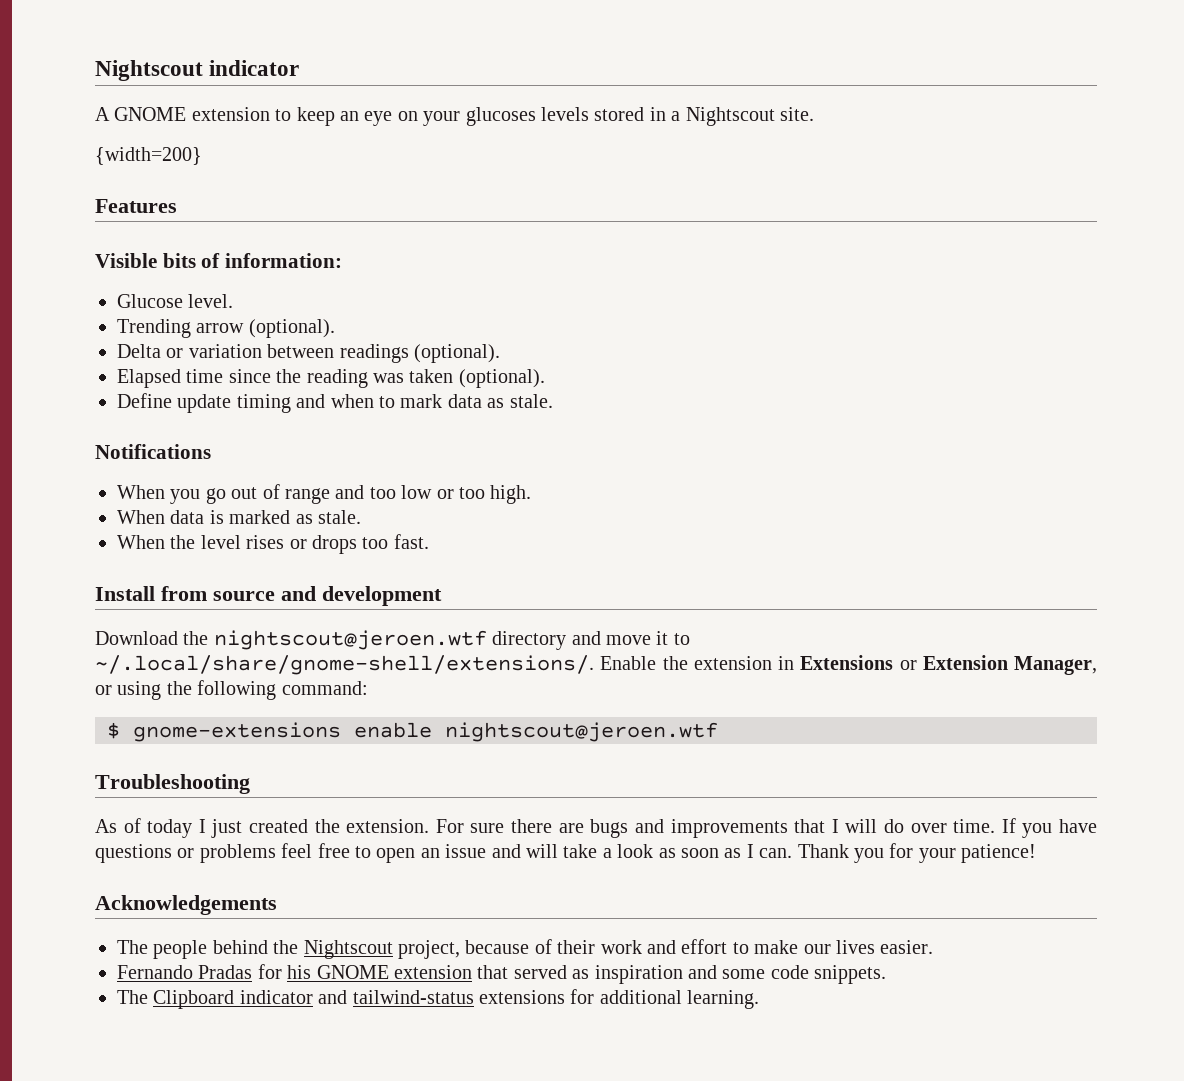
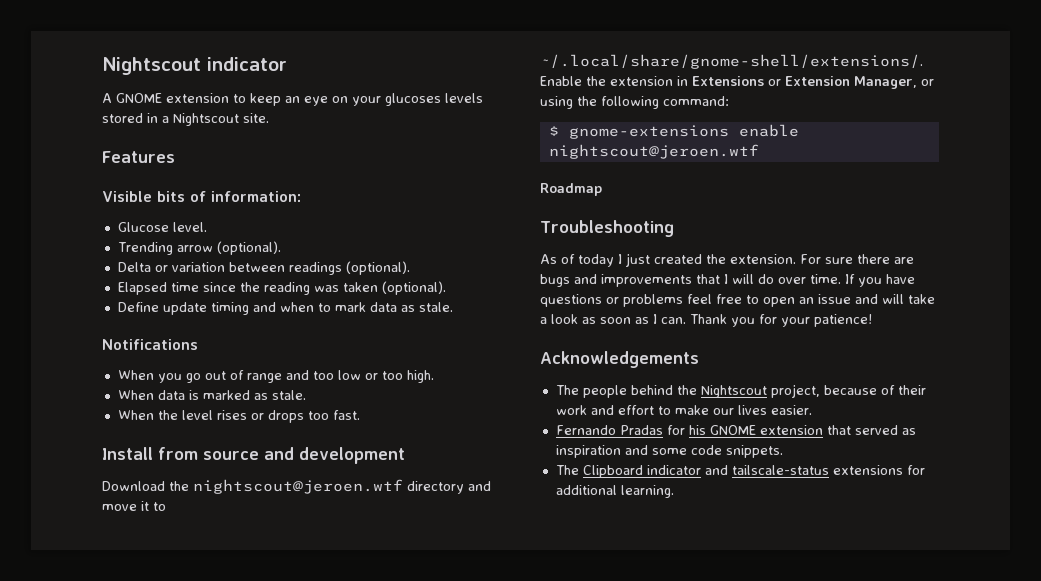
- {width=200}
+ Roadmap
- The Clipboard indicator and tailwind-status extensions for additional learning.
+ The Clipboard indicator and tailscale-status extensions for additional learning.

